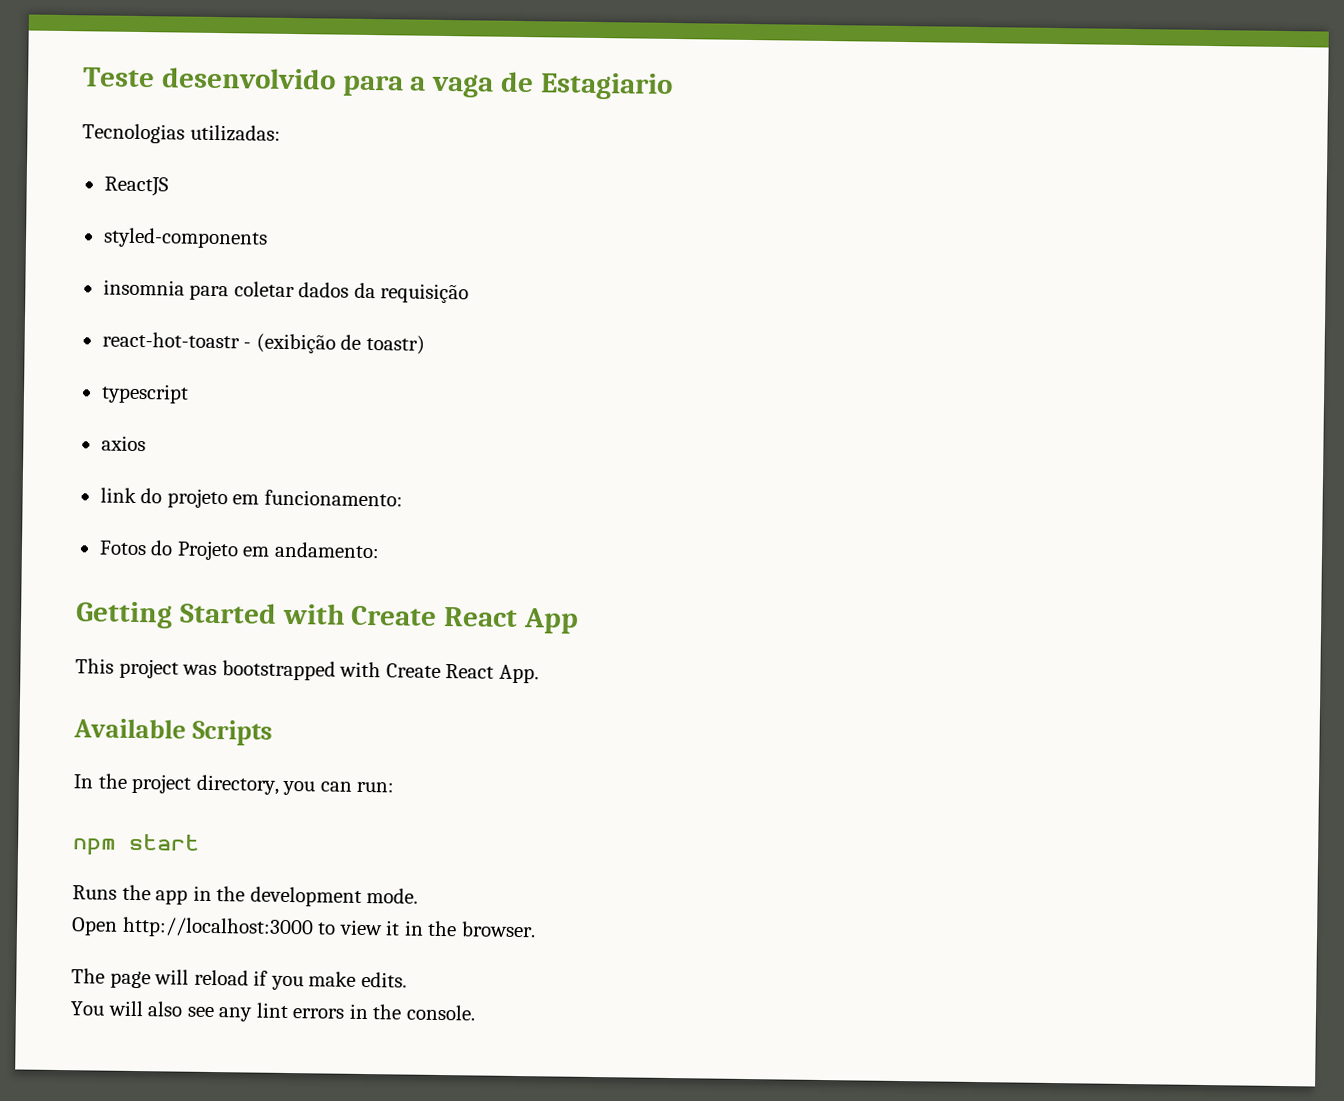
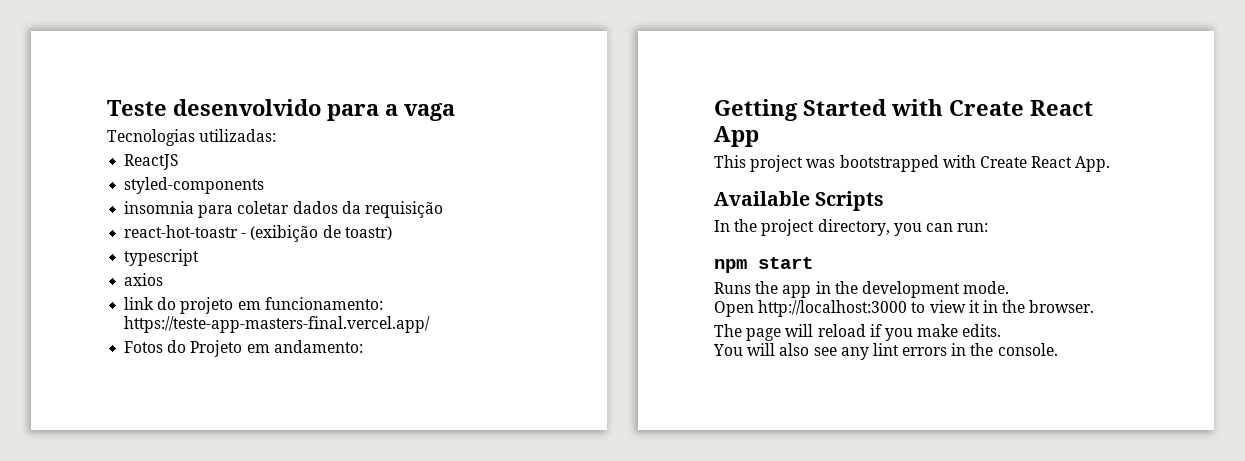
- Teste desenvolvido para a vaga de Estagiario
+ Teste desenvolvido para a vaga
- link do projeto em funcionamento:
+ link do projeto em funcionamento: https://teste-app-masters-final.vercel.app/

